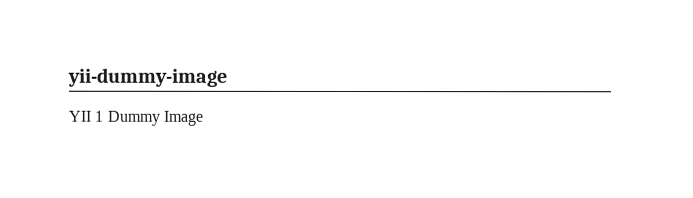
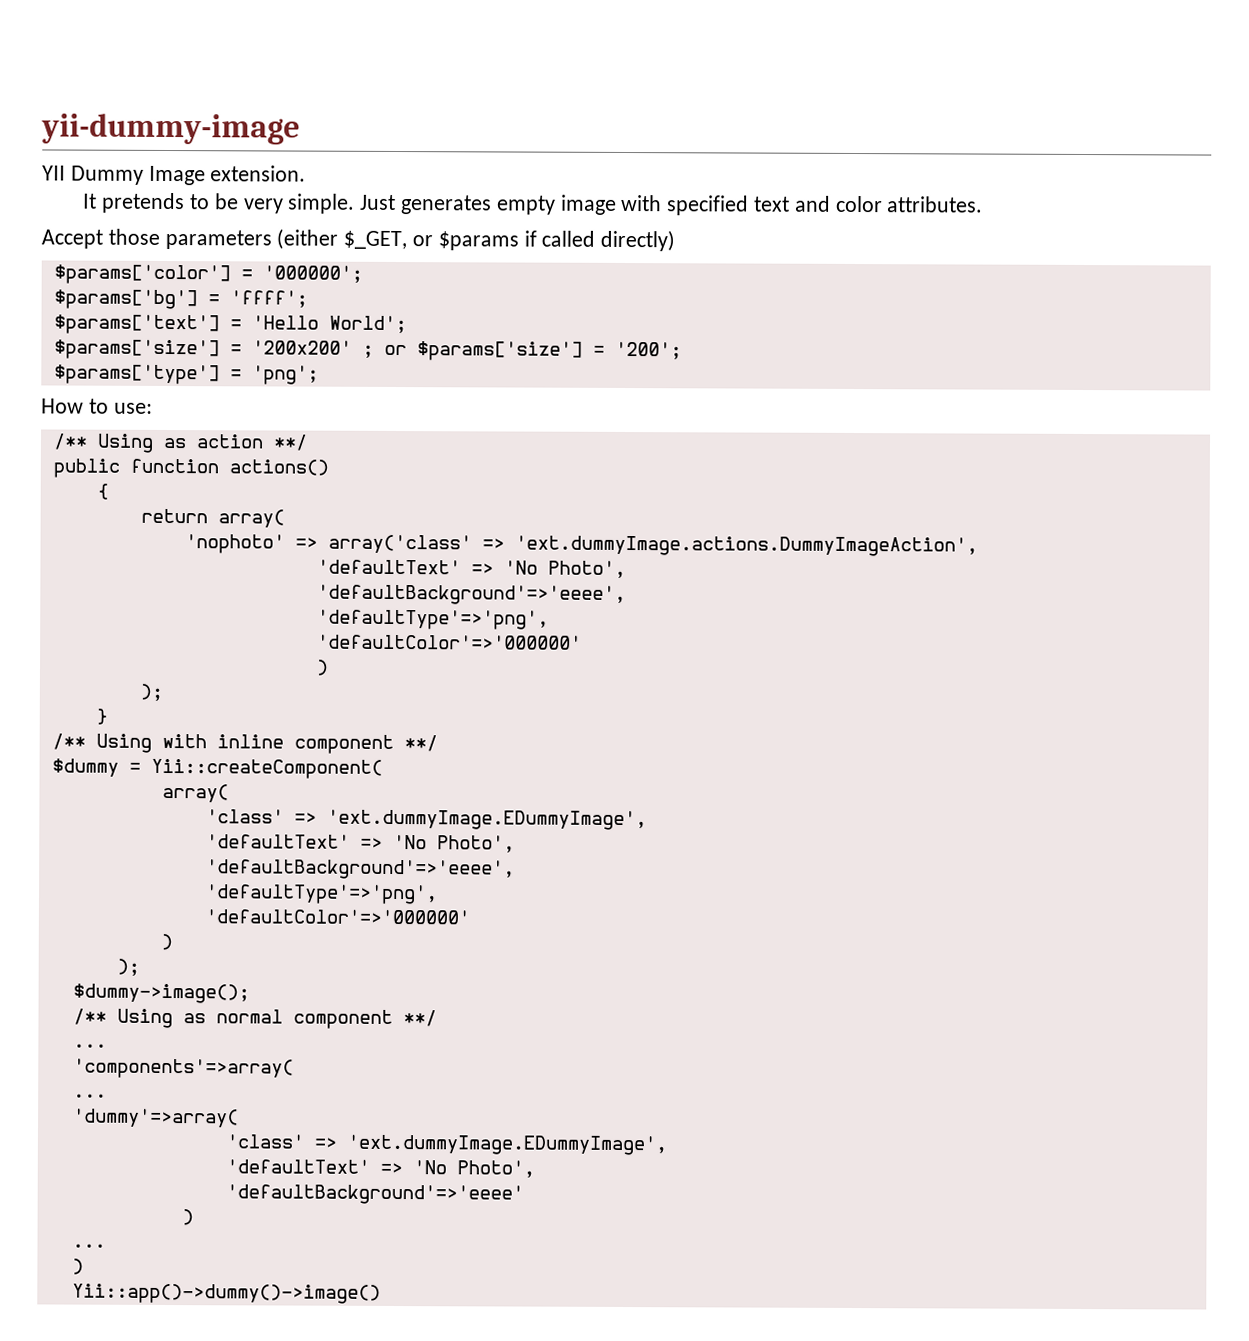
- YII 1 Dummy Image
+ YII Dummy Image extension.
+ It pretends to be very simple. Just generates empty image with specified text and color attributes.
+ Accept those parameters (either $_GET, or $params if called directly)
+ $params['color'] = '000000';
+ $params['bg'] = 'ffff';
+ $params['text'] = 'Hello World';
+ $params['size'] = '200x200' ; or $params['size'] = '200';
+ $params['type'] = 'png';
+ How to use:
+ /** Using as action **/
+ public function actions()
+ {
+ return array(
+ 'nophoto' => array('class' => 'ext.dummyImage.actions.DummyImageAction',
+ 'defaultText' => 'No Photo',
+ 'defaultBackground'=>'eeee',
+ 'defaultType'=>'png',
+ 'defaultColor'=>'000000'
+ )
+ );
+ }
+ /** Using with inline component **/
+ $dummy = Yii::createComponent(
+ array(
+ 'class' => 'ext.dummyImage.EDummyImage',
+ 'defaultText' => 'No Photo',
+ 'defaultBackground'=>'eeee',
+ 'defaultType'=>'png',
+ 'defaultColor'=>'000000'
+ )
+ );
+ $dummy->image();
+ /** Using as normal component **/
+ ...
+ 'components'=>array(
+ ...
+ 'dummy'=>array(
+ 'class' => 'ext.dummyImage.EDummyImage',
+ 'defaultText' => 'No Photo',
+ 'defaultBackground'=>'eeee'
+ )
+ ...
+ )
+ Yii::app()->dummy()->image()

